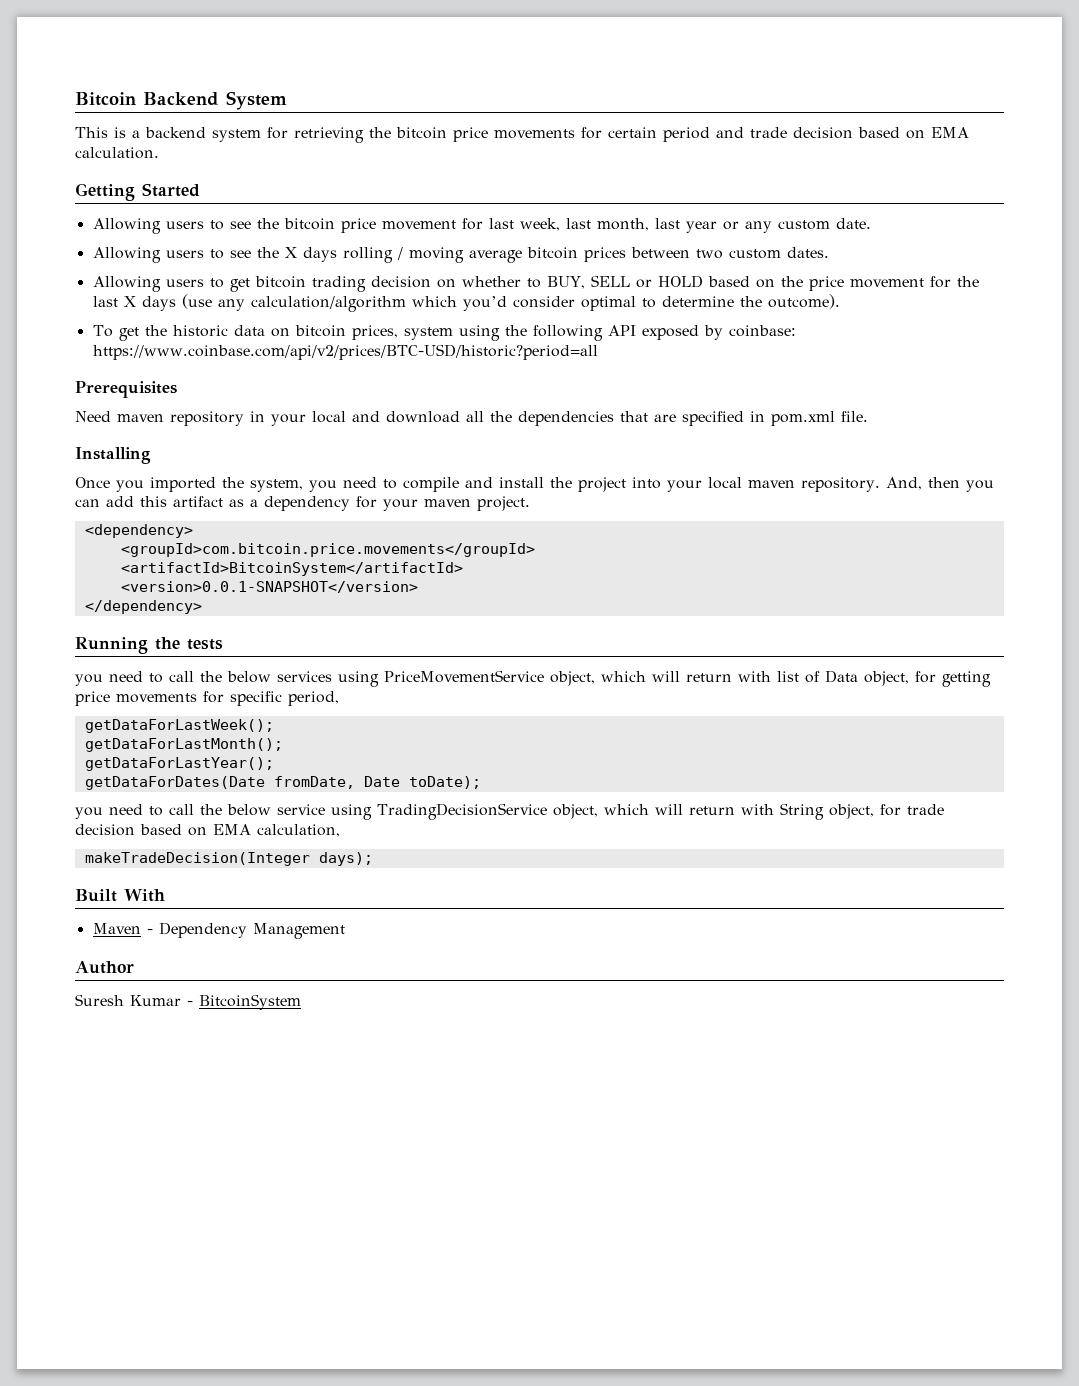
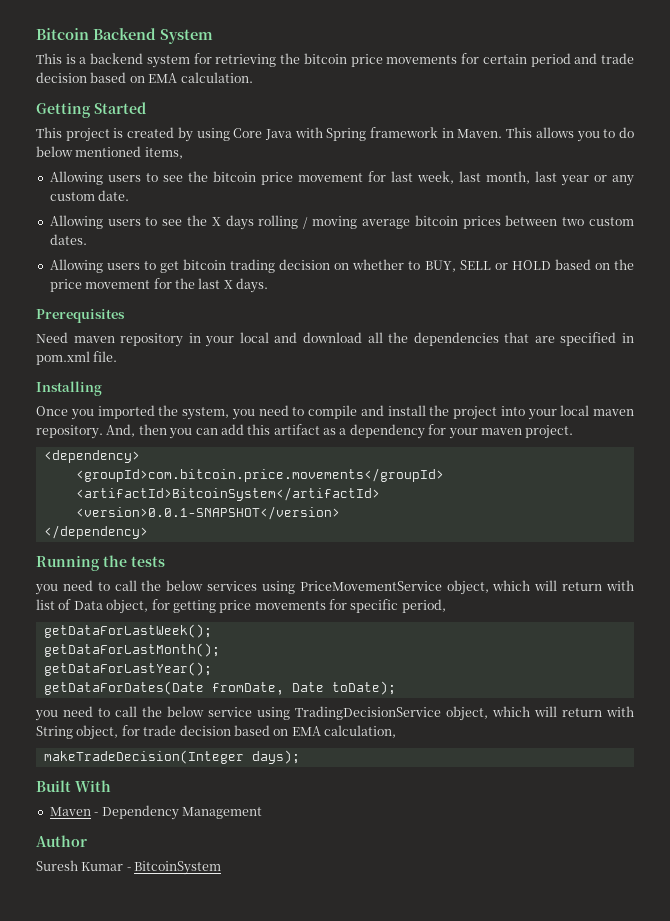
+ This project is created by using Core Java with Spring framework in Maven. This allows you to do below mentioned items,
- Allowing users to get bitcoin trading decision on whether to BUY, SELL or HOLD based on the price movement for the last X days (use any calculation/algorithm which you’d consider optimal to determine the outcome).
- To get the historic data on bitcoin prices, system using the following API exposed by coinbase: https://www.coinbase.com/api/v2/prices/BTC-USD/historic?period=all
+ Allowing users to get bitcoin trading decision on whether to BUY, SELL or HOLD based on the price movement for the last X days.

